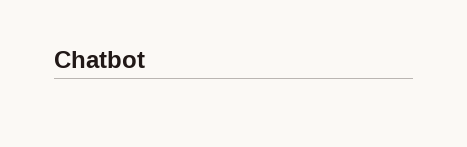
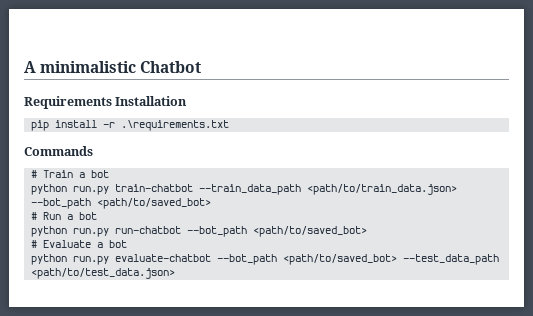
- Chatbot
+ A minimalistic Chatbot
+ Requirements Installation
+ pip install -r .\requirements.txt
+ Commands
+ # Train a bot
+ python run.py train-chatbot --train_data_path <path/to/train_data.json> --bot_path <path/to/saved_bot>
+ # Run a bot
+ python run.py run-chatbot --bot_path <path/to/saved_bot>
+ # Evaluate a bot
+ python run.py evaluate-chatbot --bot_path <path/to/saved_bot> --test_data_path <path/to/test_data.json>

